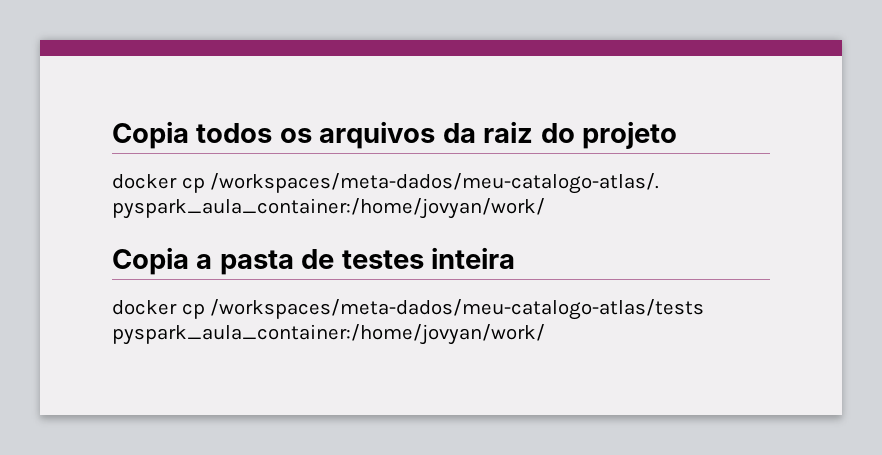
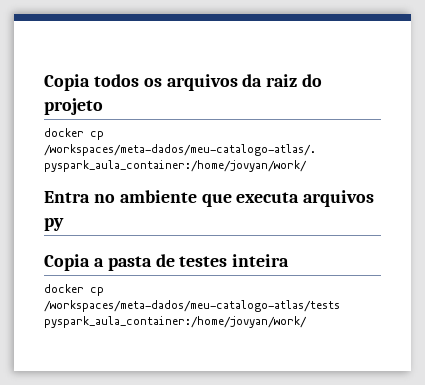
+ Entra no ambiente que executa arquivos py

